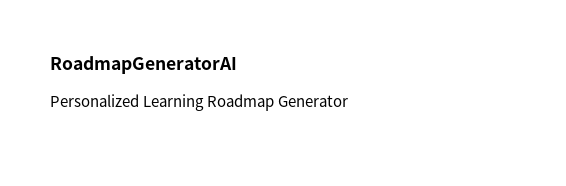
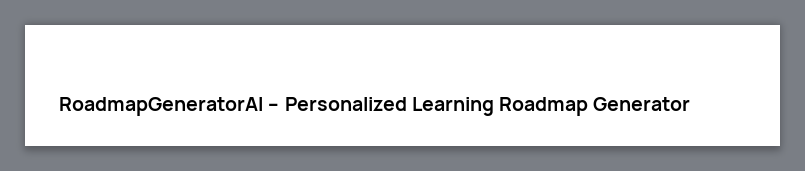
- RoadmapGeneratorAI
- Personalized Learning Roadmap Generator
+ RoadmapGeneratorAI – Personalized Learning Roadmap Generator

